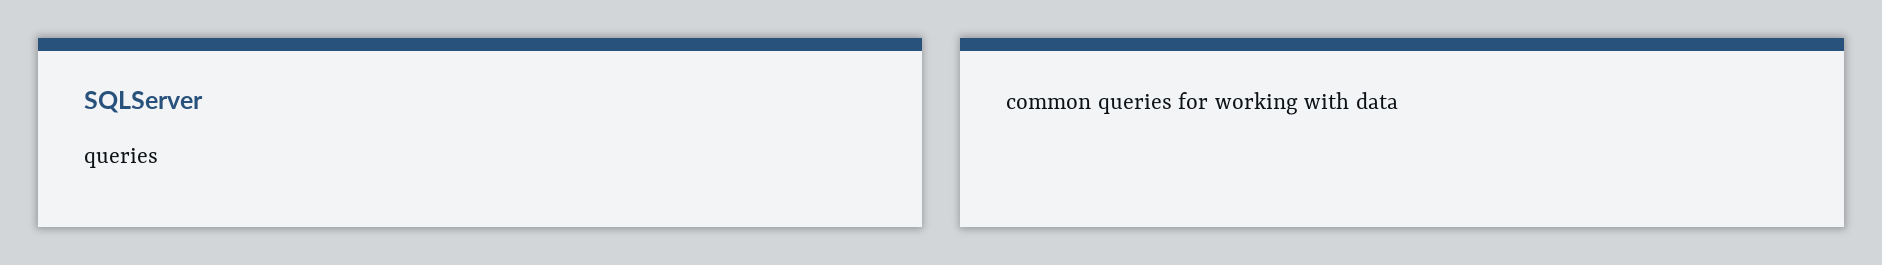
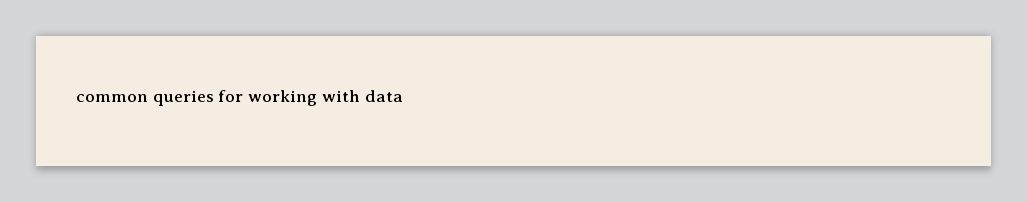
- SQLServer
- queries

